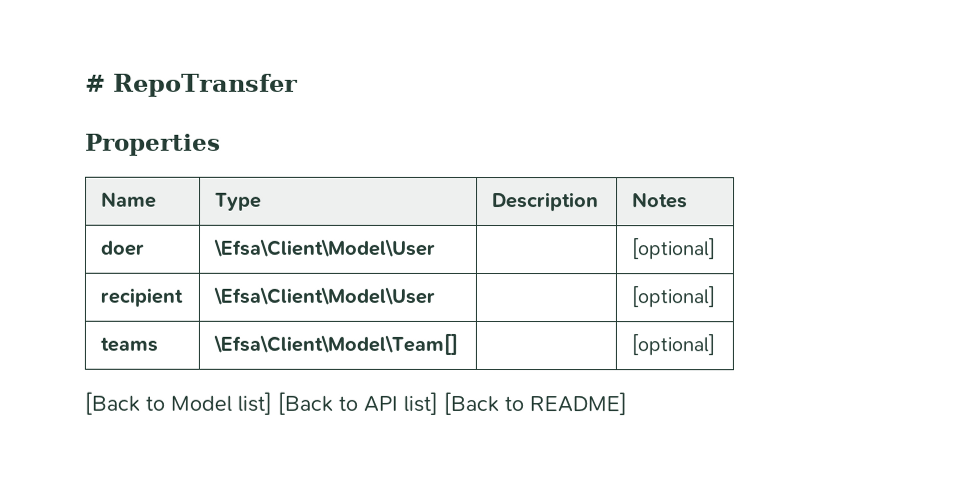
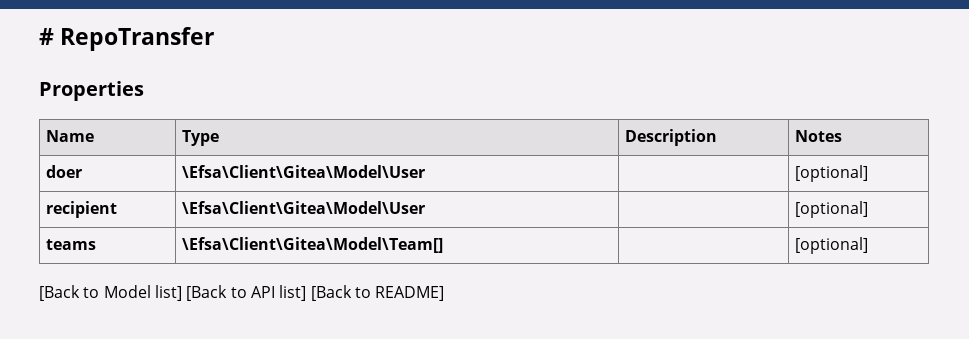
- doer | \Efsa\Client\Model\User | | [optional]
+ doer | \Efsa\Client\Gitea\Model\User | | [optional]
- recipient | \Efsa\Client\Model\User | | [optional]
+ recipient | \Efsa\Client\Gitea\Model\User | | [optional]
- teams | \Efsa\Client\Model\Team[] | | [optional]
+ teams | \Efsa\Client\Gitea\Model\Team[] | | [optional]

